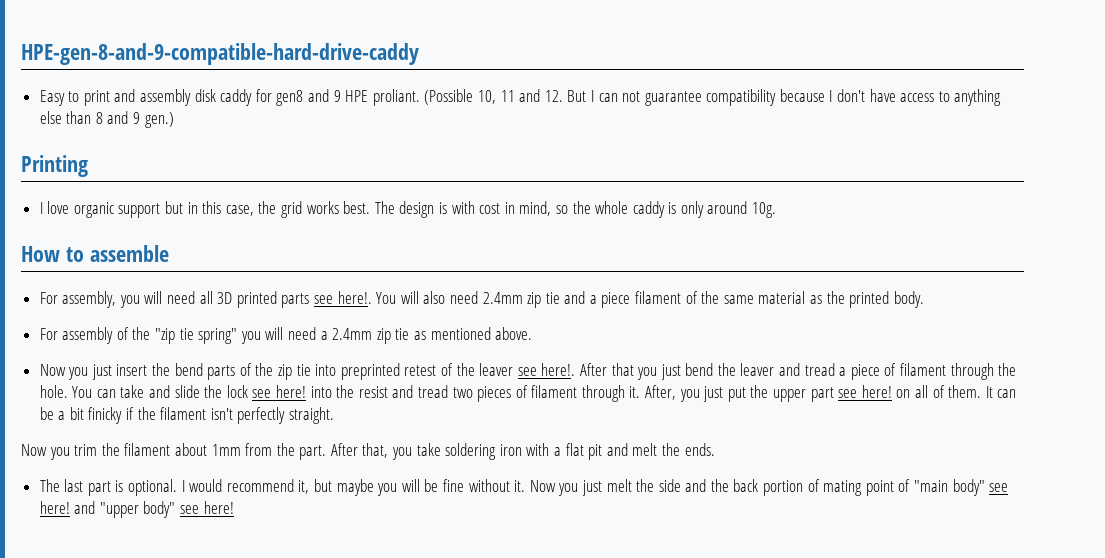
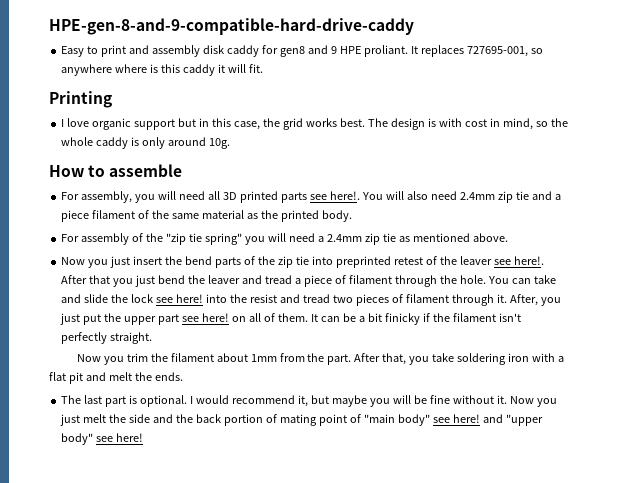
- (Possible 10, 11 and 12. But I can not guarantee compatibility because I don't have access to anything else than 8 and 9 gen.)
+ It replaces 727695-001, so anywhere where is this caddy it will fit.

